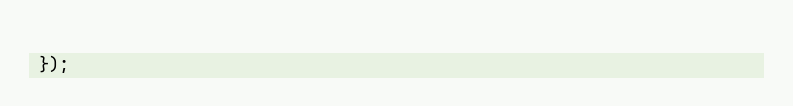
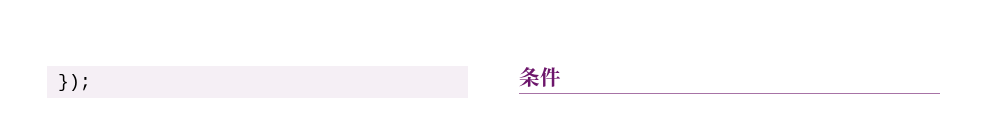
+ 条件

